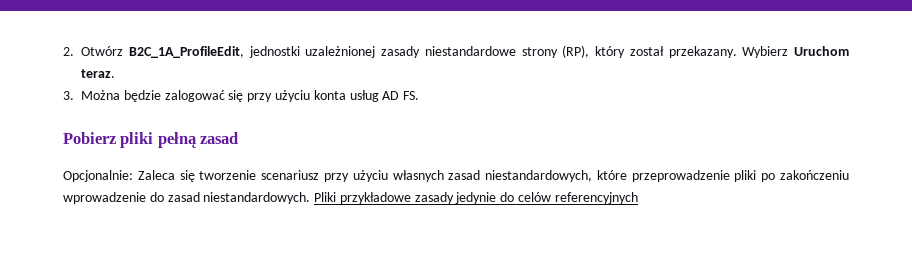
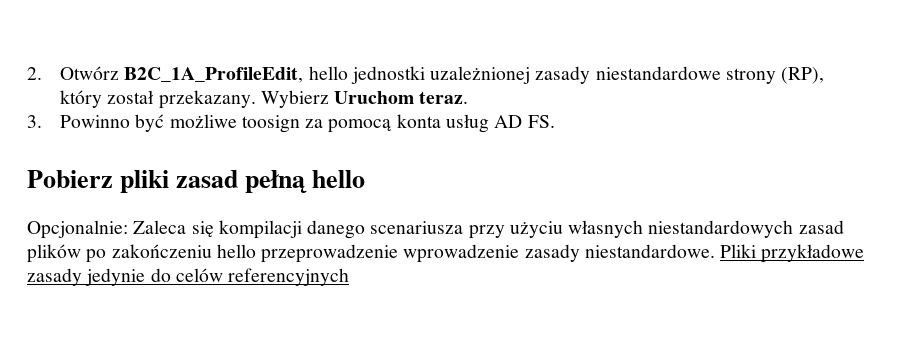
- 2. Otwórz B2C_1A_ProfileEdit, jednostki uzależnionej zasady niestandardowe strony (RP), który został przekazany.
+ 2. Otwórz B2C_1A_ProfileEdit, hello jednostki uzależnionej zasady niestandardowe strony (RP), który został przekazany.
- 3. Można będzie zalogować się przy użyciu konta usług AD FS.
+ 3. Powinno być możliwe toosign za pomocą konta usług AD FS.
- Pobierz pliki pełną zasad
+ Pobierz pliki zasad pełną hello
- Opcjonalnie: Zaleca się tworzenie scenariusz przy użyciu własnych zasad niestandardowych, które przeprowadzenie pliki po zakończeniu wprowadzenie do zasad niestandardowych.
+ Opcjonalnie: Zaleca się kompilacji danego scenariusza przy użyciu własnych niestandardowych zasad plików po zakończeniu hello przeprowadzenie wprowadzenie zasady niestandardowe.

